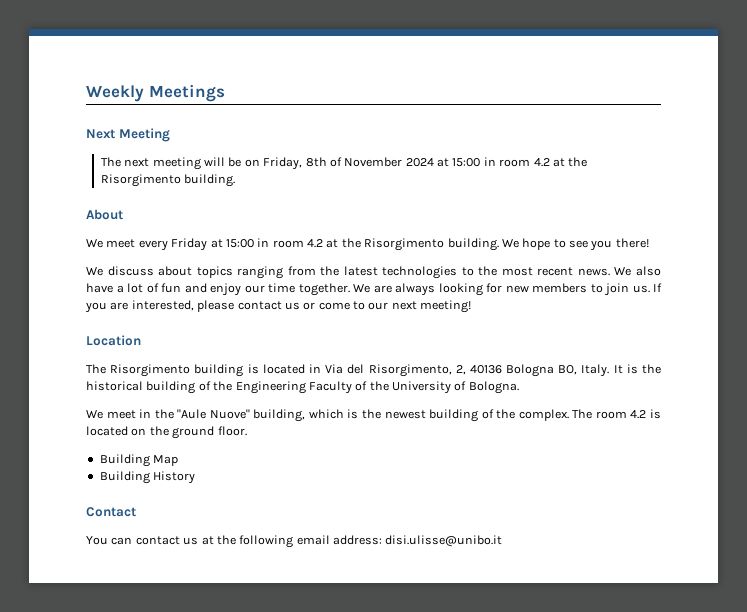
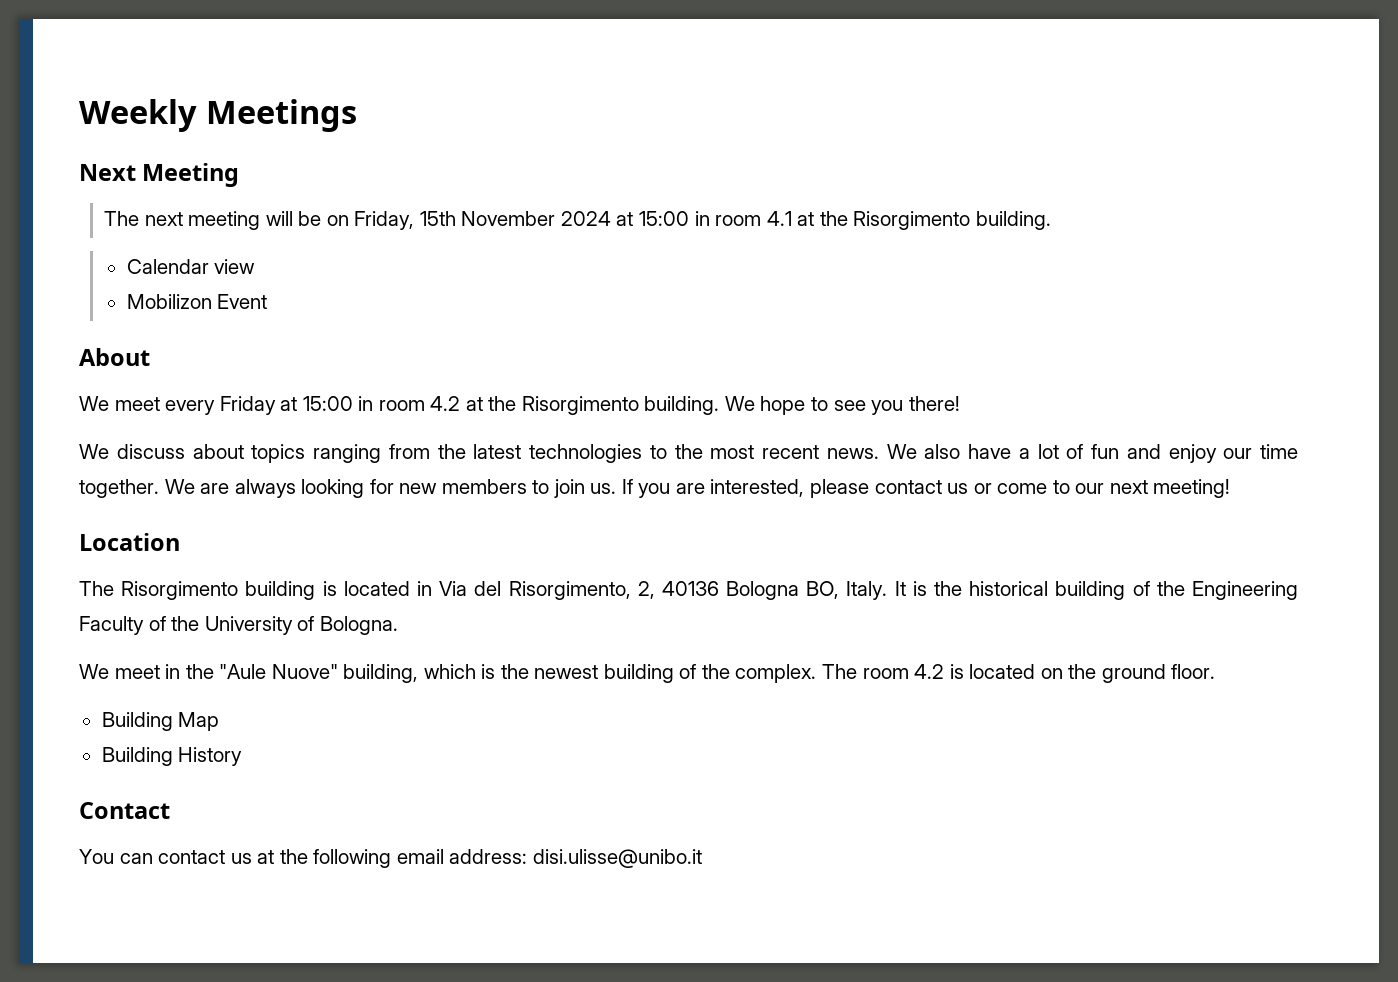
- The next meeting will be on Friday, 8th of November 2024 at 15:00 in room 4.2 at the Risorgimento building.
+ The next meeting will be on Friday, 15th November 2024 at 15:00 in room 4.1 at the Risorgimento building.
+ Calendar view
+ Mobilizon Event

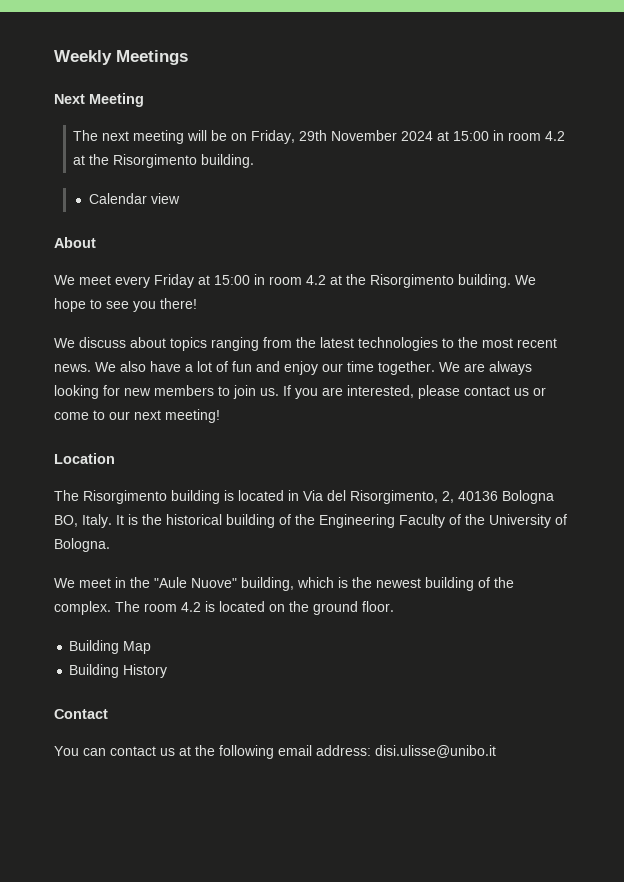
- The next meeting will be on Friday, 15th November 2024 at 15:00 in room 4.1 at the Risorgimento building.
+ The next meeting will be on Friday, 29th November 2024 at 15:00 in room 4.2 at the Risorgimento building.
- Mobilizon Event

